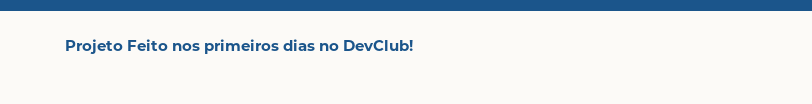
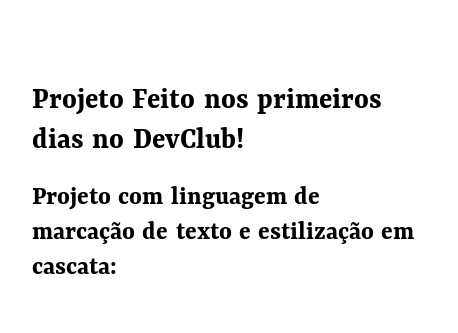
+ Projeto com linguagem de marcação de texto e estilização em cascata:

